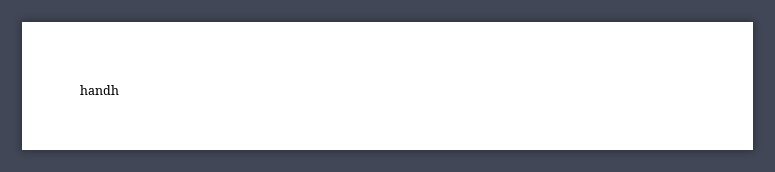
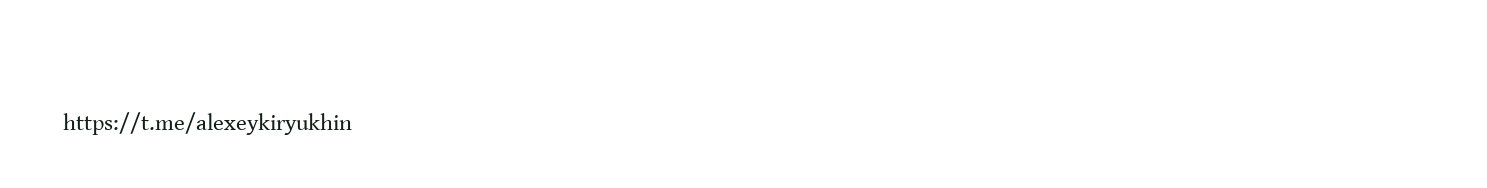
- handh
+ https://t.me/alexeykiryukhin

